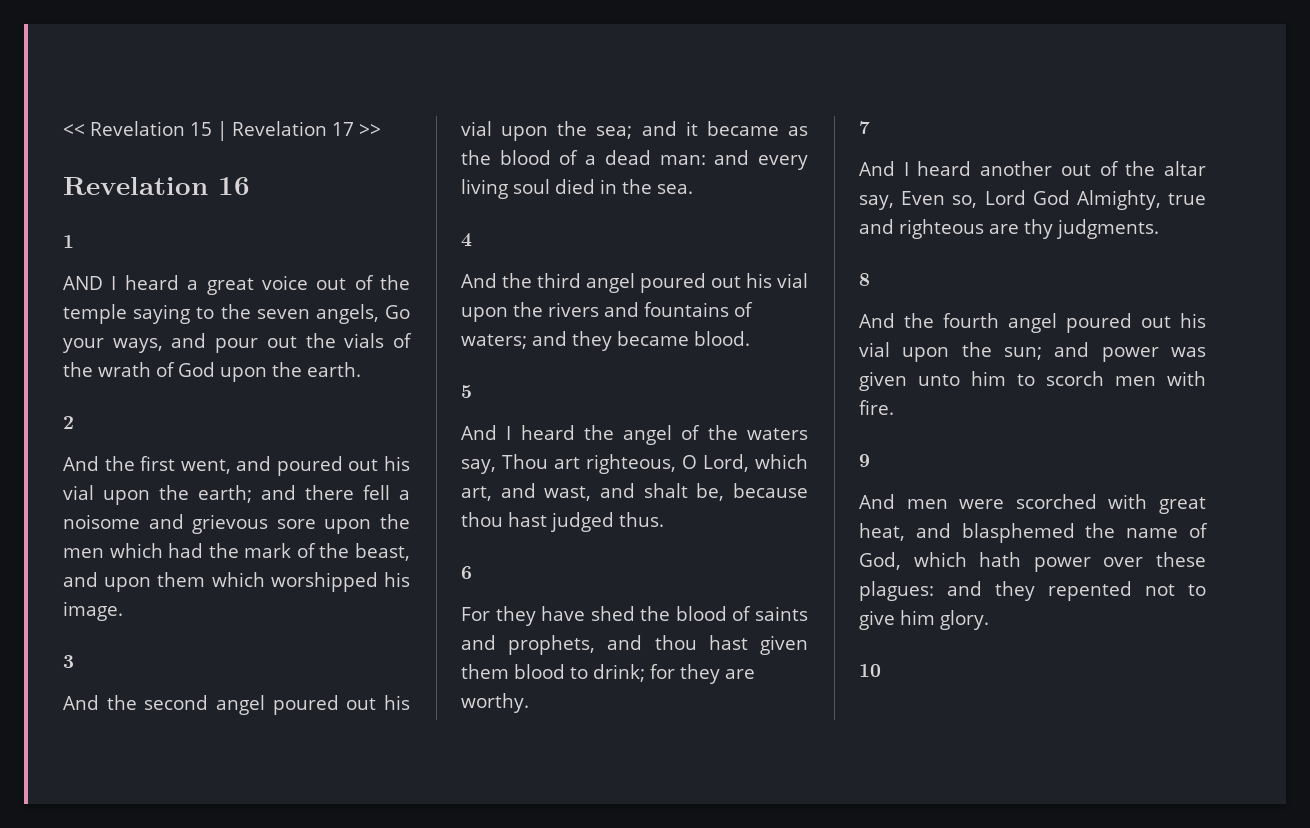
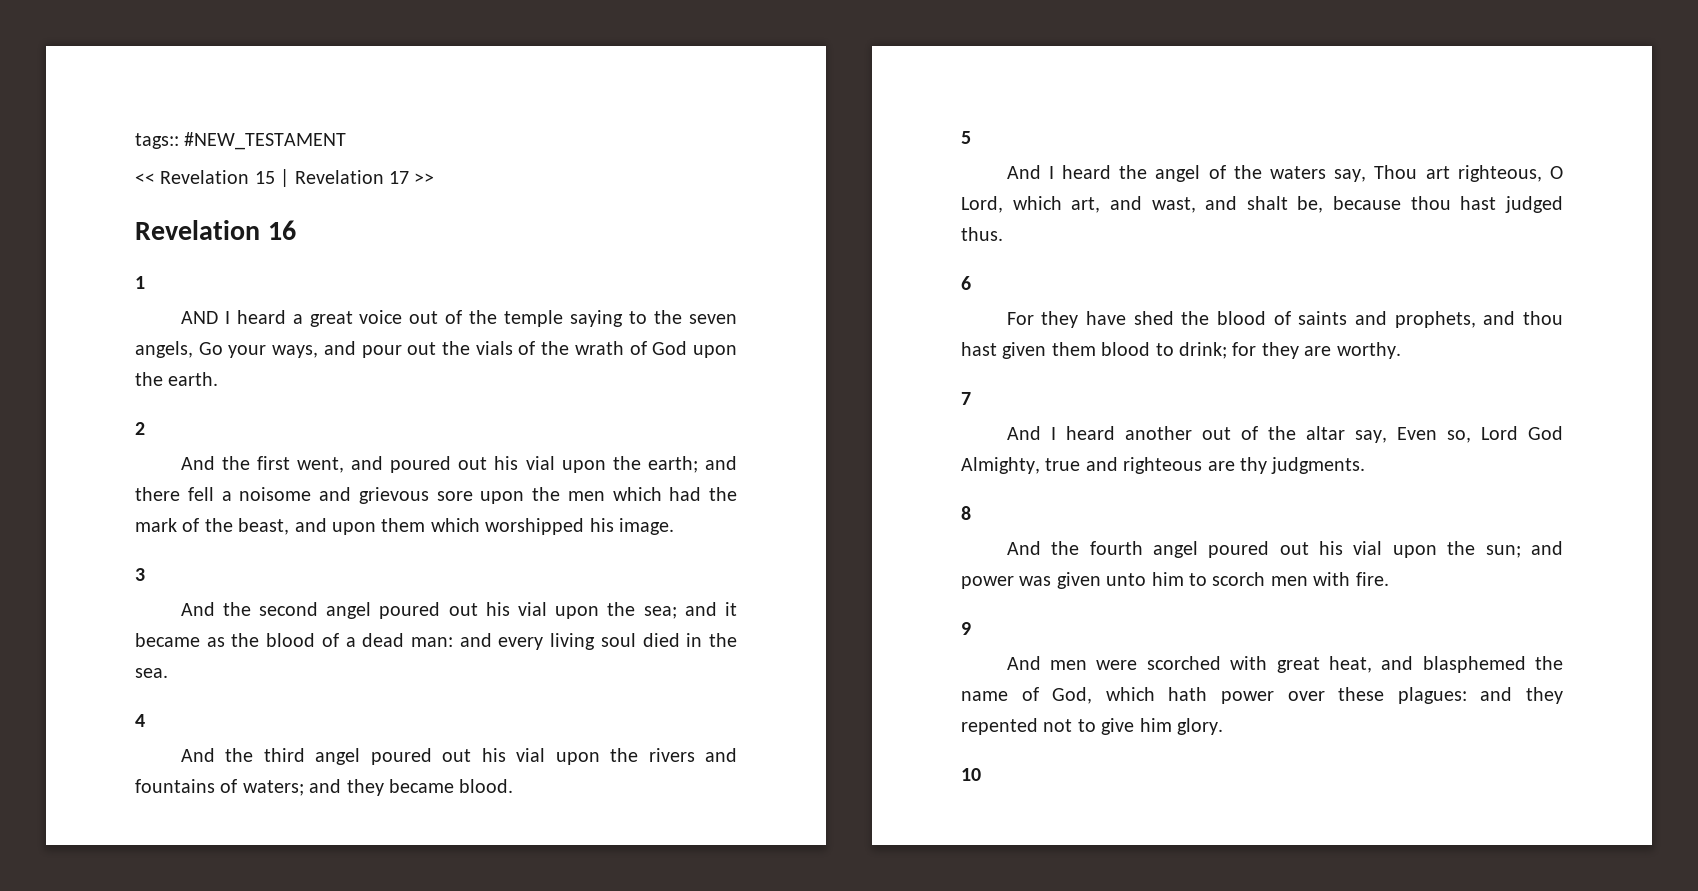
+ tags:: #NEW_TESTAMENT

